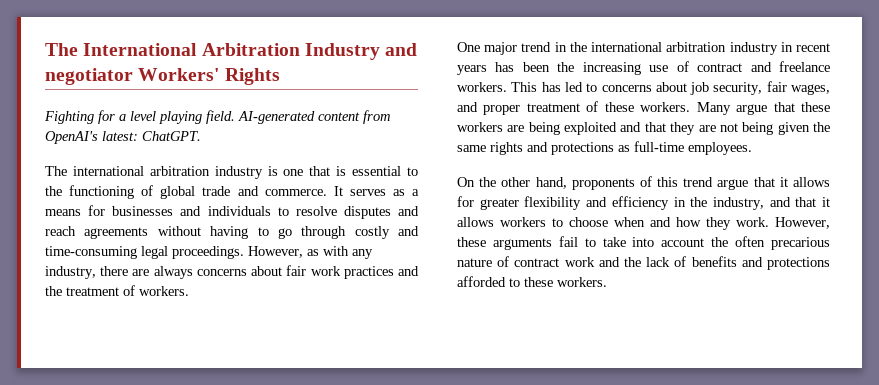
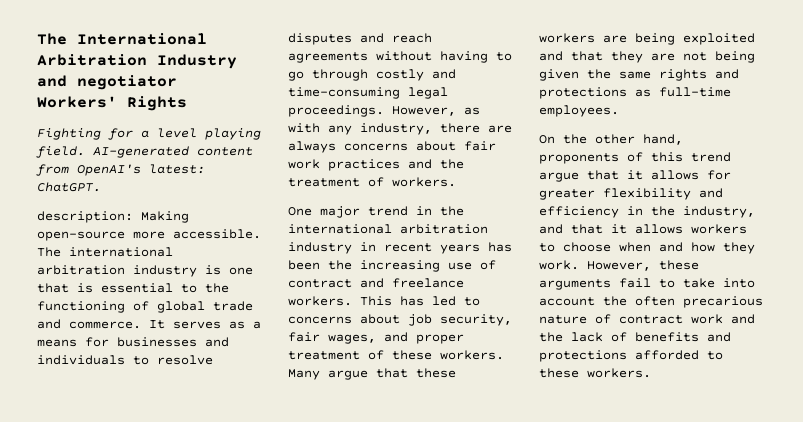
+ description: Making open-source more accessible.

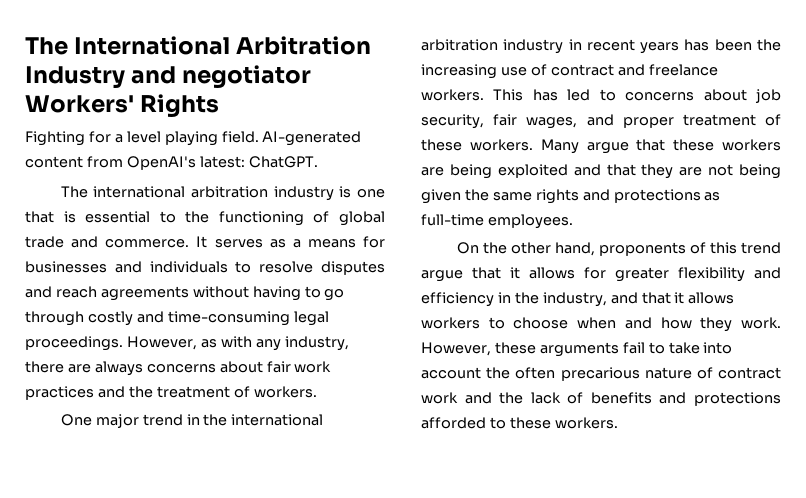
- description: Making open-source more accessible.

